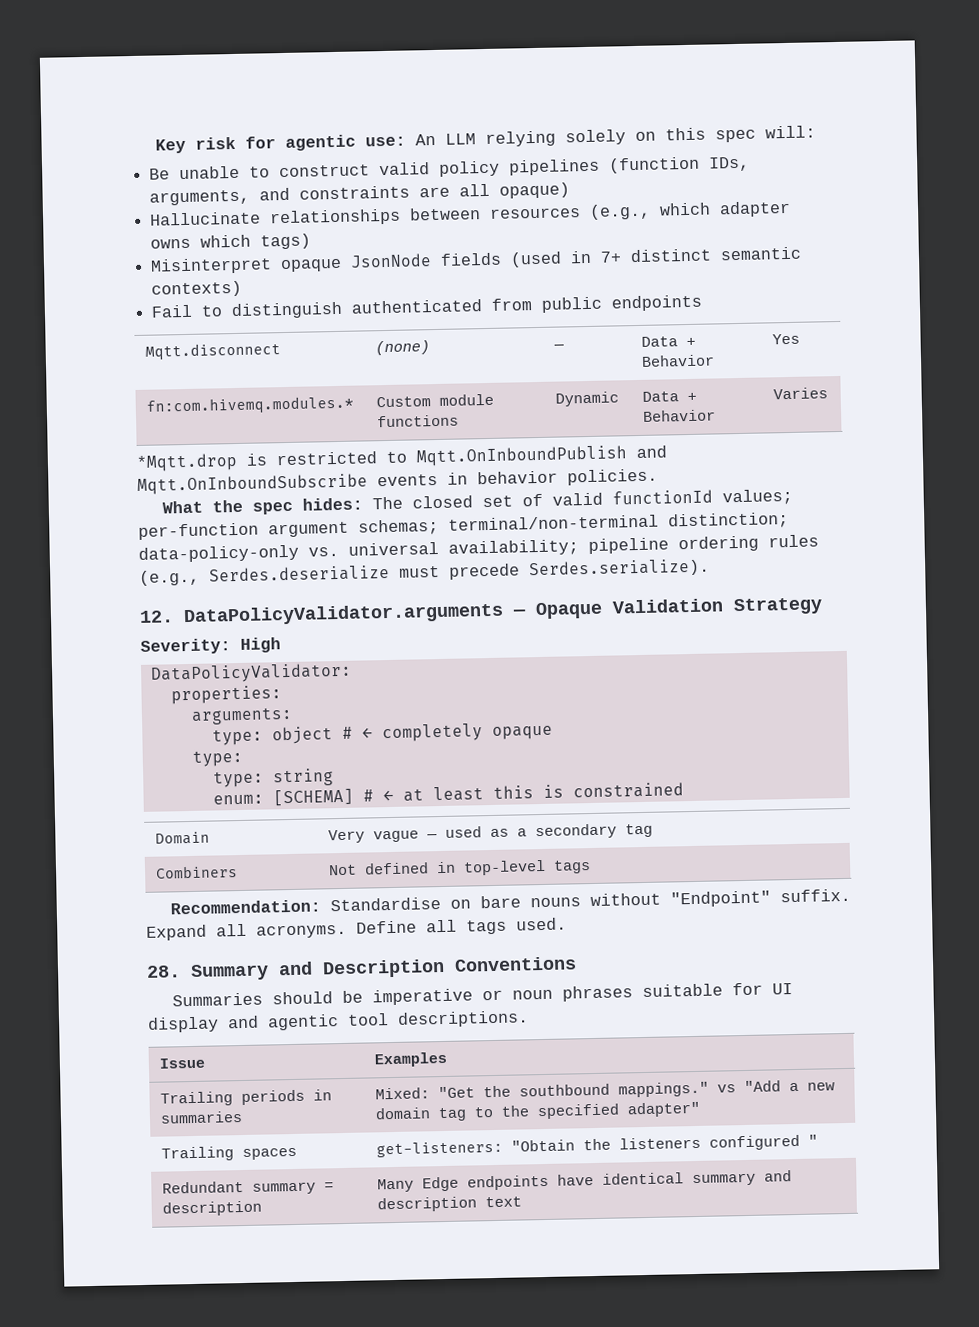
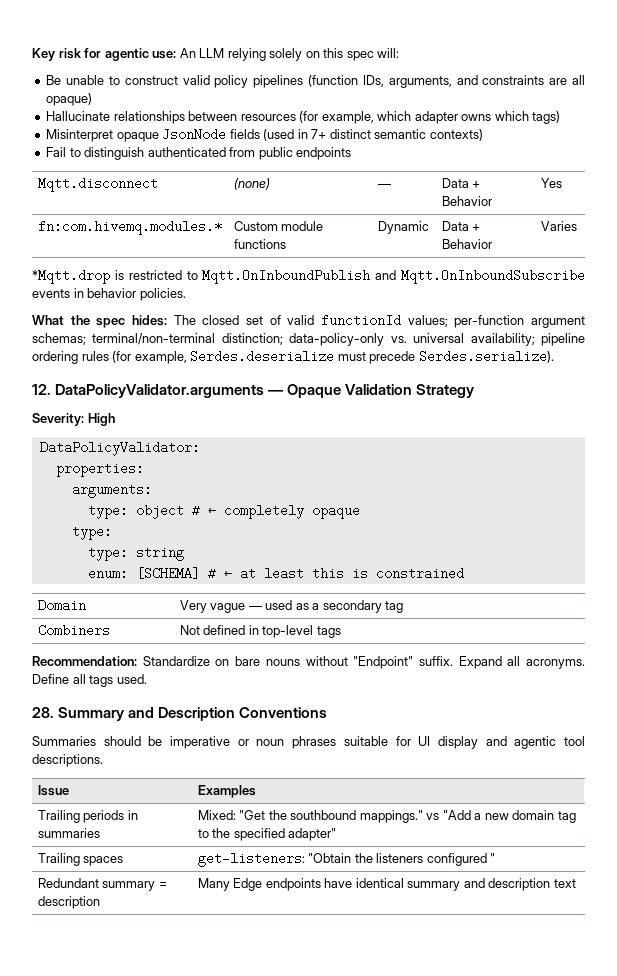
- Hallucinate relationships between resources (e.g., which adapter owns which tags)
+ Hallucinate relationships between resources (for example, which adapter owns which tags)
- What the spec hides: The closed set of valid functionId values; per-function argument schemas; terminal/non-terminal distinction; data-policy-only vs. universal availability; pipeline ordering rules (e.g., Serdes.deserialize must precede Serdes.serialize).
+ What the spec hides: The closed set of valid functionId values; per-function argument schemas; terminal/non-terminal distinction; data-policy-only vs. universal availability; pipeline ordering rules (for example, Serdes.deserialize must precede Serdes.serialize).
- Recommendation: Standardise on bare nouns without "Endpoint" suffix.
+ Recommendation: Standardize on bare nouns without "Endpoint" suffix.

